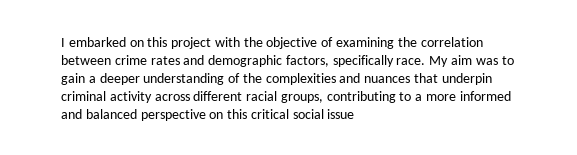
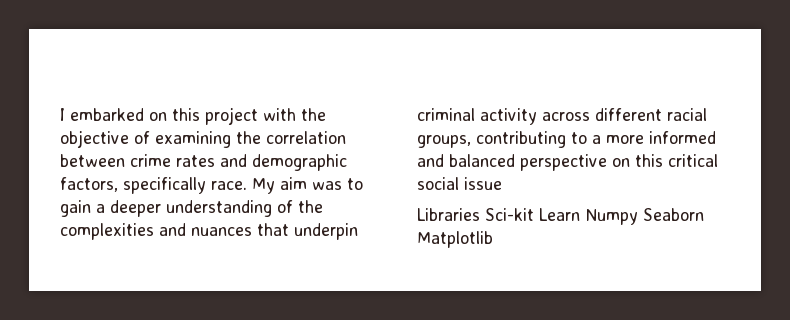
+ Libraries Sci-kit Learn Numpy Seaborn Matplotlib

